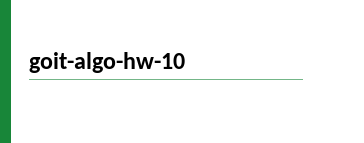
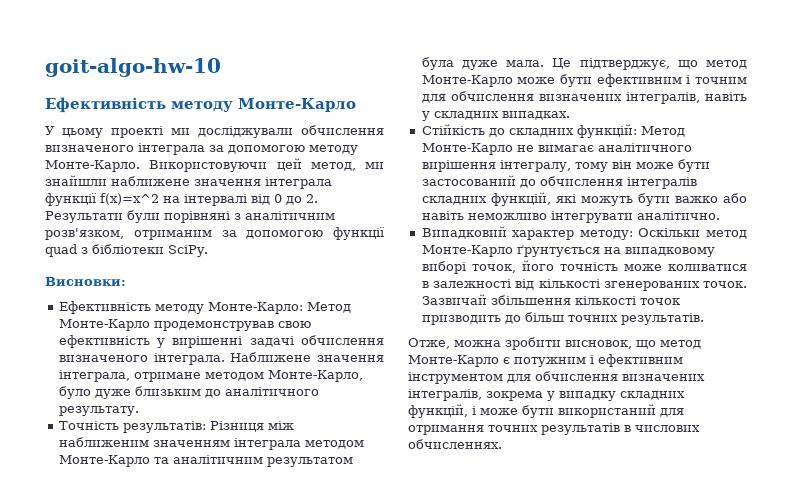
+ Ефективність методу Монте-Карло
+ У цьому проекті ми досліджували обчислення визначеного інтеграла за допомогою методу Монте-Карло. Використовуючи цей метод, ми знайшли наближене значення інтеграла функції f(x)=x^2 на інтервалі від 0 до 2. Результати були порівняні з аналітичним розв'язком, отриманим за допомогою функції quad з бібліотеки SciPy.
+ Висновки:
+ Ефективність методу Монте-Карло: Метод Монте-Карло продемонстрував свою ефективність у вирішенні задачі обчислення визначеного інтеграла. Наближене значення інтеграла, отримане методом Монте-Карло, було дуже близьким до аналітичного результату.
+ Точність результатів: Різниця між наближеним значенням інтеграла методом Монте-Карло та аналітичним результатом була дуже мала. Це підтверджує, що метод Монте-Карло може бути ефективним і точним для обчислення визначених інтегралів, навіть у складних випадках.
+ Стійкість до складних функцій: Метод Монте-Карло не вимагає аналітичного вирішення інтегралу, тому він може бути застосований до обчислення інтегралів складних функцій, які можуть бути важко або навіть неможливо інтегрувати аналітично.
+ Випадковий характер методу: Оскільки метод Монте-Карло ґрунтується на випадковому виборі точок, його точність може коливатися в залежності від кількості згенерованих точок. Зазвичай збільшення кількості точок призводить до більш точних результатів.
+ Отже, можна зробити висновок, що метод Монте-Карло є потужним і ефективним інструментом для обчислення визначених інтегралів, зокрема у випадку складних функцій, і може бути використаний для отримання точних результатів в числових обчисленнях.

